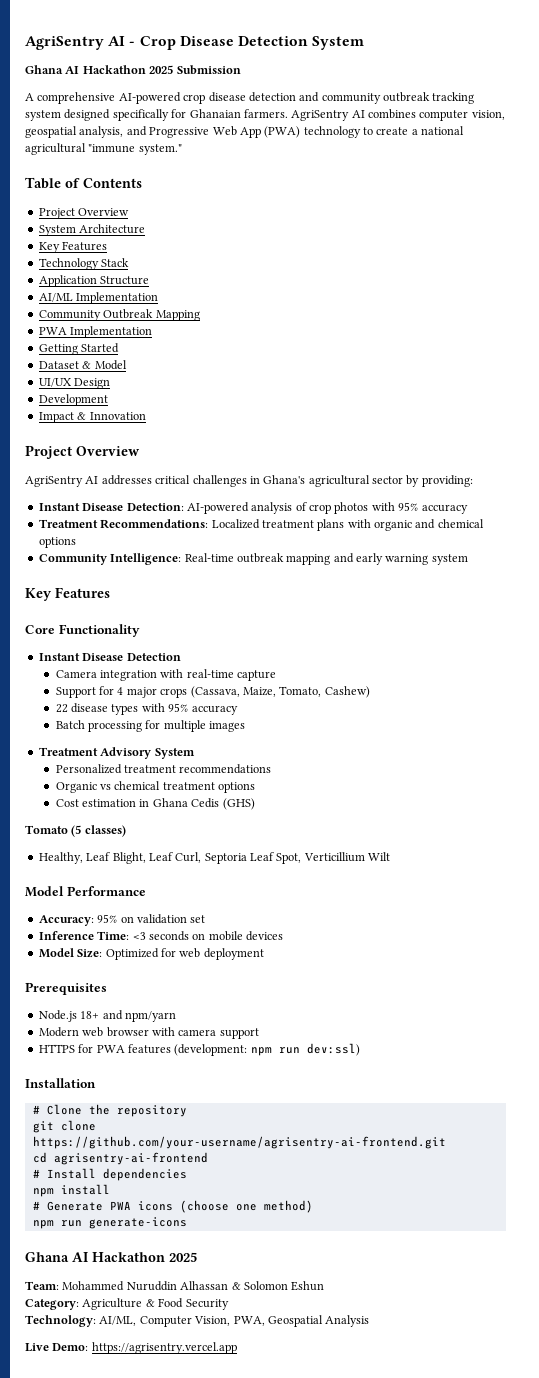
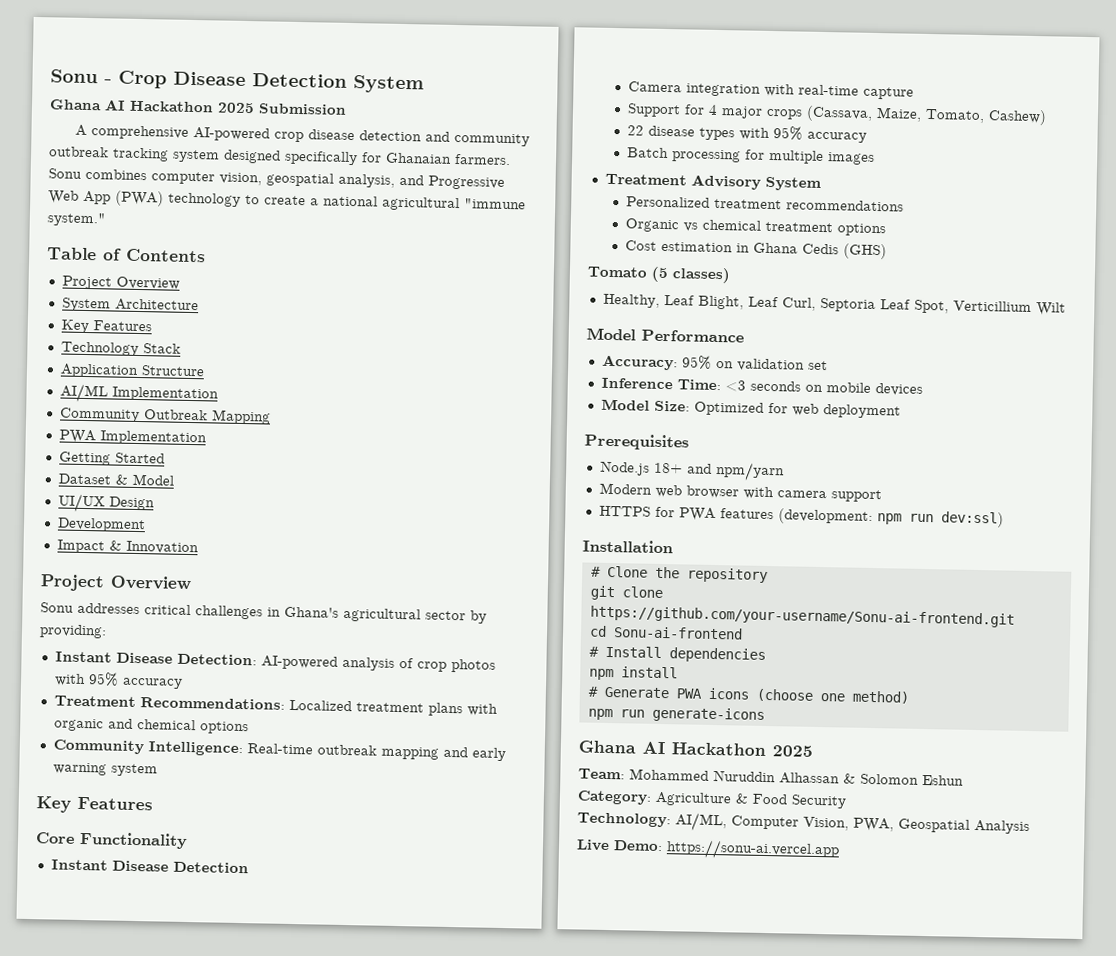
- AgriSentry AI - Crop Disease Detection System
+ Sonu - Crop Disease Detection System
- AgriSentry AI combines computer vision, geospatial analysis, and Progressive Web App (PWA) technology to create a national agricultural "immune system."
+ Sonu combines computer vision, geospatial analysis, and Progressive Web App (PWA) technology to create a national agricultural "immune system."
- AgriSentry AI addresses critical challenges in Ghana's agricultural sector by providing:
+ Sonu addresses critical challenges in Ghana's agricultural sector by providing:
- git clone https://github.com/your-username/agrisentry-ai-frontend.git
+ git clone https://github.com/your-username/Sonu-ai-frontend.git
- cd agrisentry-ai-frontend
+ cd Sonu-ai-frontend
- Live Demo: https://agrisentry.vercel.app
+ Live Demo: https://sonu-ai.vercel.app

